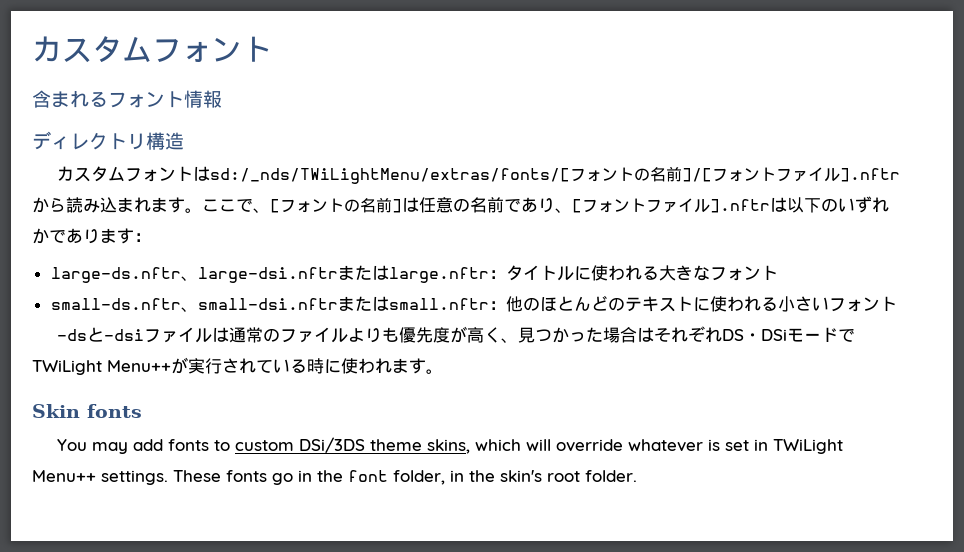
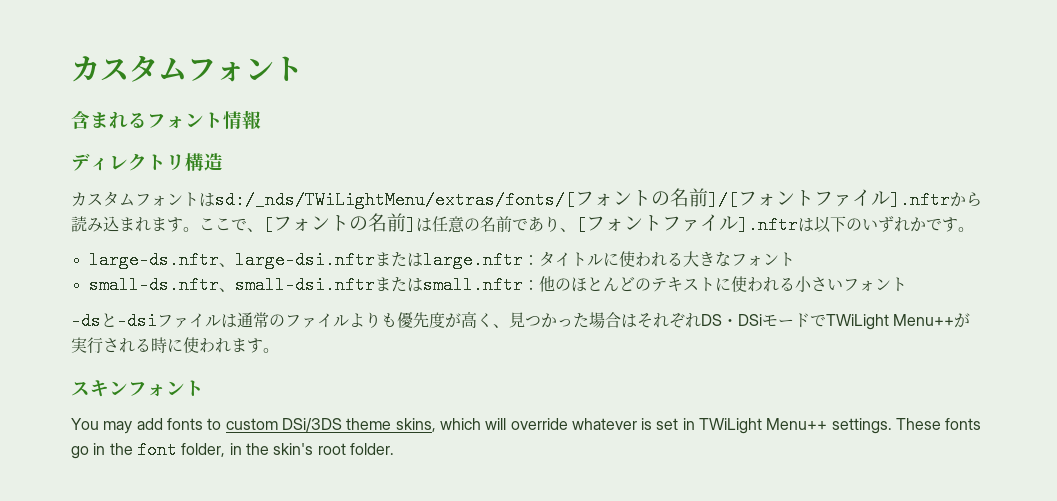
- ここで、[フォントの名前]は任意の名前であり、[フォントファイル].nftrは以下のいずれかであります：
+ ここで、[フォントの名前]は任意の名前であり、[フォントファイル].nftrは以下のいずれかです。
- -dsと-dsiファイルは通常のファイルよりも優先度が高く、見つかった場合はそれぞれDS・DSiモードでTWiLight Menu++が実行されている時に使われます。
+ -dsと-dsiファイルは通常のファイルよりも優先度が高く、見つかった場合はそれぞれDS・DSiモードでTWiLight Menu++が実行される時に使われます。
- Skin fonts
+ スキンフォント

